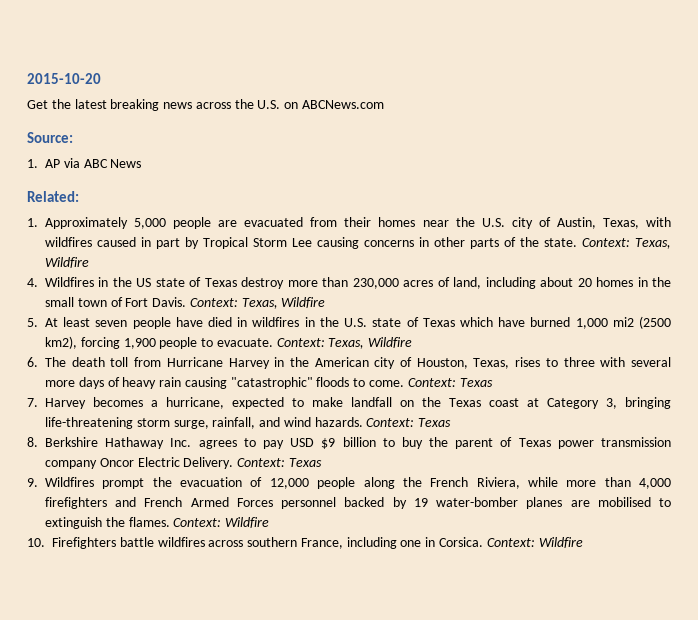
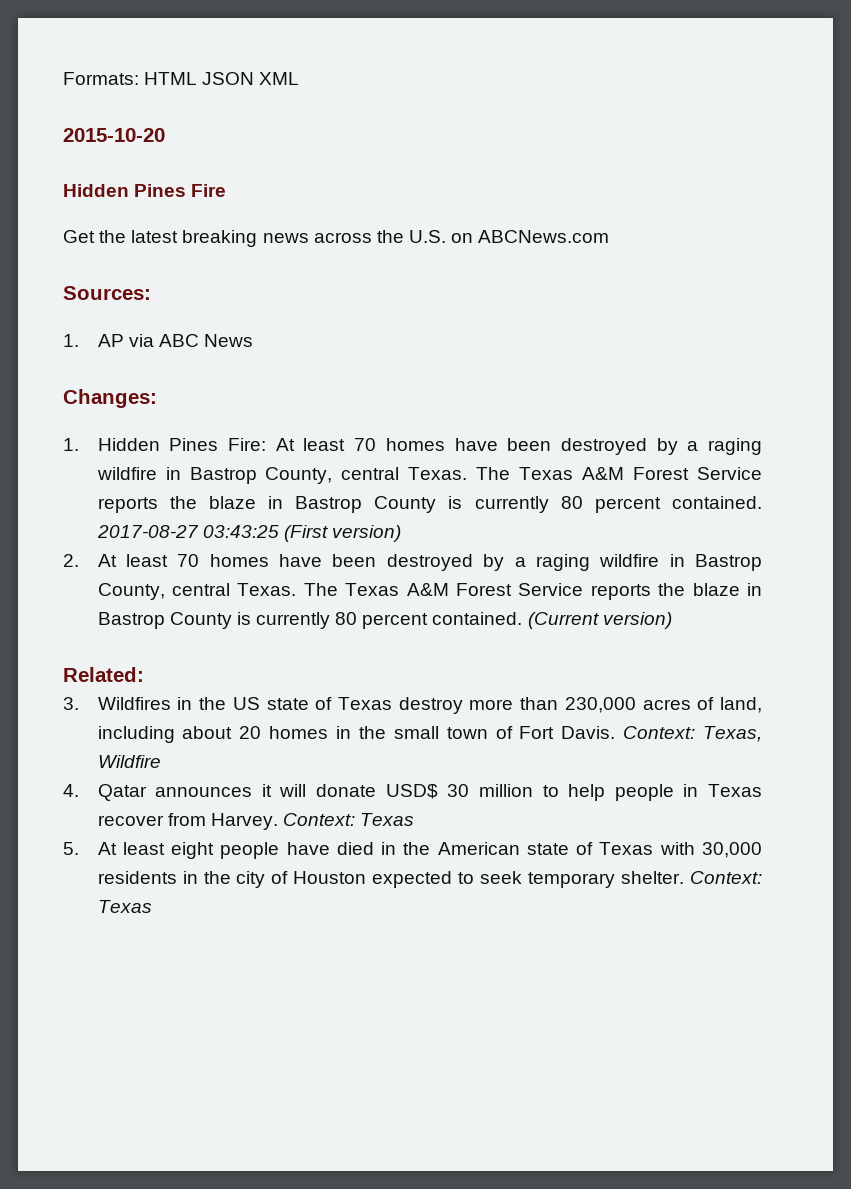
+ Formats: HTML JSON XML
  2015-10-20
+ Hidden Pines Fire
- Source:
+ Sources:
+ Changes:
+ 1. Hidden Pines Fire: At least 70 homes have been destroyed by a raging wildfire in Bastrop County, central Texas. The Texas A&M Forest Service reports the blaze in Bastrop County is currently 80 percent contained. 2017-08-27 03:43:25 (First version)
+ 2. At least 70 homes have been destroyed by a raging wildfire in Bastrop County, central Texas. The Texas A&M Forest Service reports the blaze in Bastrop County is currently 80 percent contained. (Current version)
  Related:
- 1. Approximately 5,000 people are evacuated from their homes near the U.S. city of Austin, Texas, with wildfires caused in part by Tropical Storm Lee causing concerns in other parts of the state. Context: Texas, Wildfire
- 4. Wildfires in the US state of Texas destroy more than 230,000 acres of land, including about 20 homes in the small town of Fort Davis.
+ 3. Wildfires in the US state of Texas destroy more than 230,000 acres of land, including about 20 homes in the small town of Fort Davis.
+ 4. Qatar announces it will donate USD$ 30 million to help people in Texas recover from Harvey. Context: Texas
- 5. At least seven people have died in wildfires in the U.S. state of Texas which have burned 1,000 mi2 (2500 km2), forcing 1,900 people to evacuate. Context: Texas, Wildfire
- 6. The death toll from Hurricane Harvey in the American city of Houston, Texas, rises to three with several more days of heavy rain causing "catastrophic" floods to come. Context: Texas
- 7. Harvey becomes a hurricane, expected to make landfall on the Texas coast at Category 3, bringing life-threatening storm surge, rainfall, and wind hazards. Context: Texas
- 8. Berkshire Hathaway Inc. agrees to pay USD $9 billion to buy the parent of Texas power transmission company Oncor Electric Delivery. Context: Texas
- 9. Wildfires prompt the evacuation of 12,000 people along the French Riviera, while more than 4,000 firefighters and French Armed Forces personnel backed by 19 water-bomber planes are mobilised to extinguish the flames. Context: Wildfire
- 10. Firefighters battle wildfires across southern France, including one in Corsica. Context: Wildfire
+ 5. At least eight people have died in the American state of Texas with 30,000 residents in the city of Houston expected to seek temporary shelter. Context: Texas

